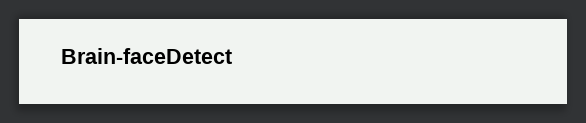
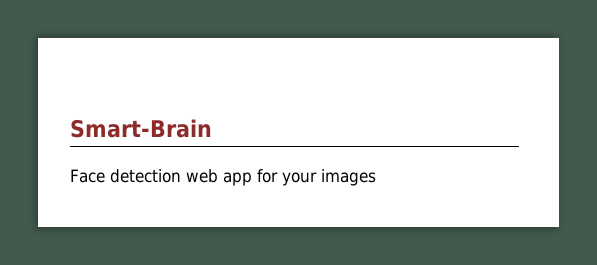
- Brain-faceDetect
+ Smart-Brain
+ Face detection web app for your images

